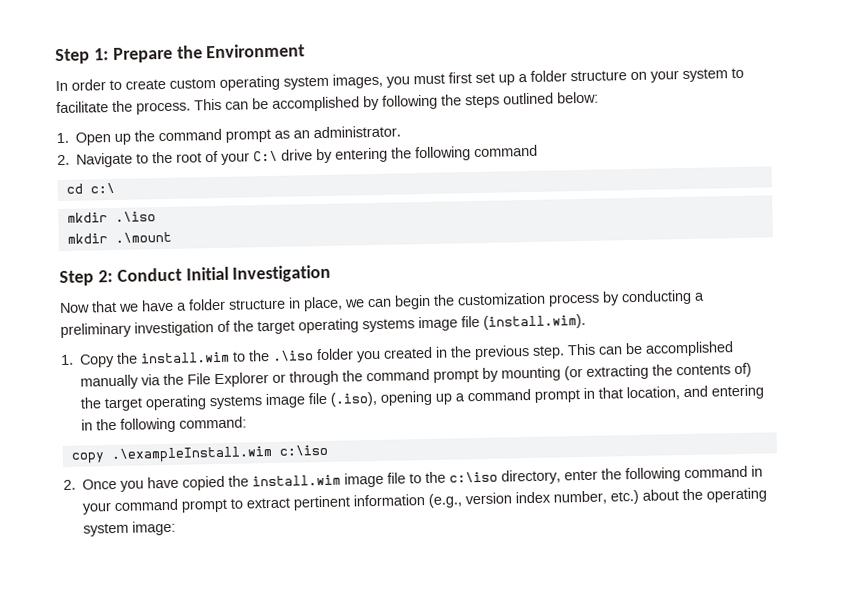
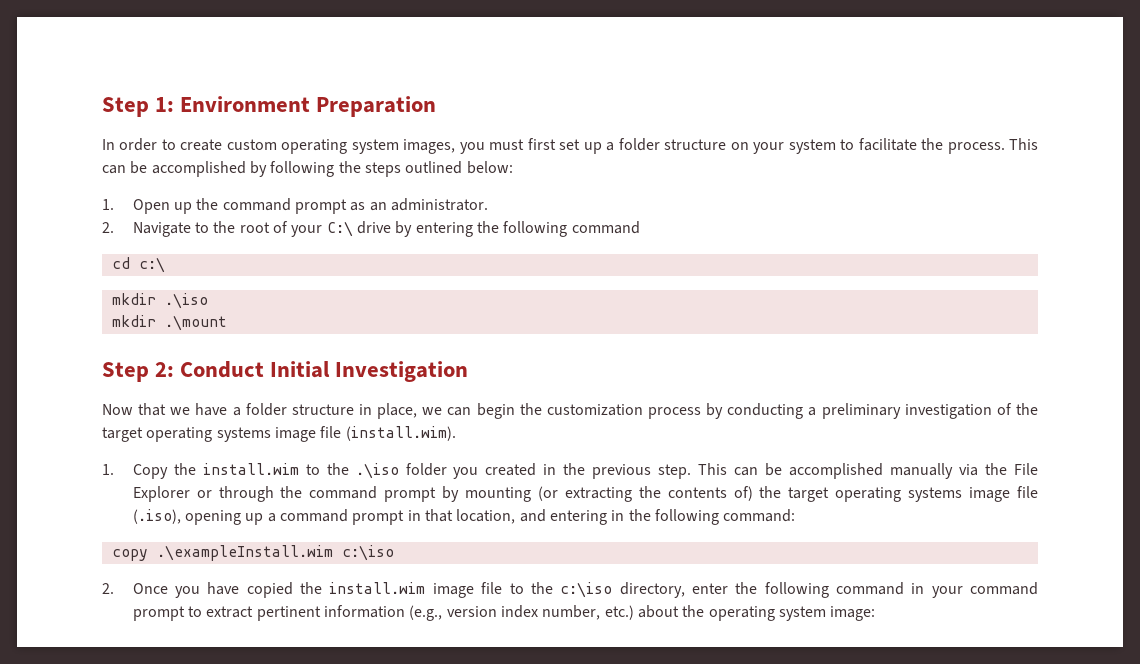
- Step 1: Prepare the Environment
+ Step 1: Environment Preparation

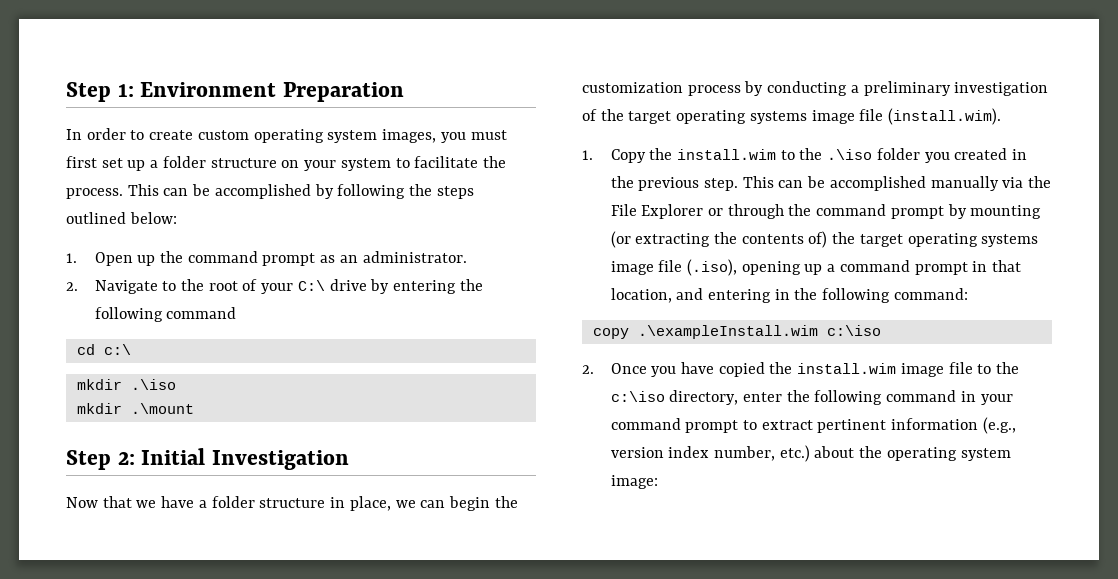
- Step 2: Conduct Initial Investigation
+ Step 2: Initial Investigation

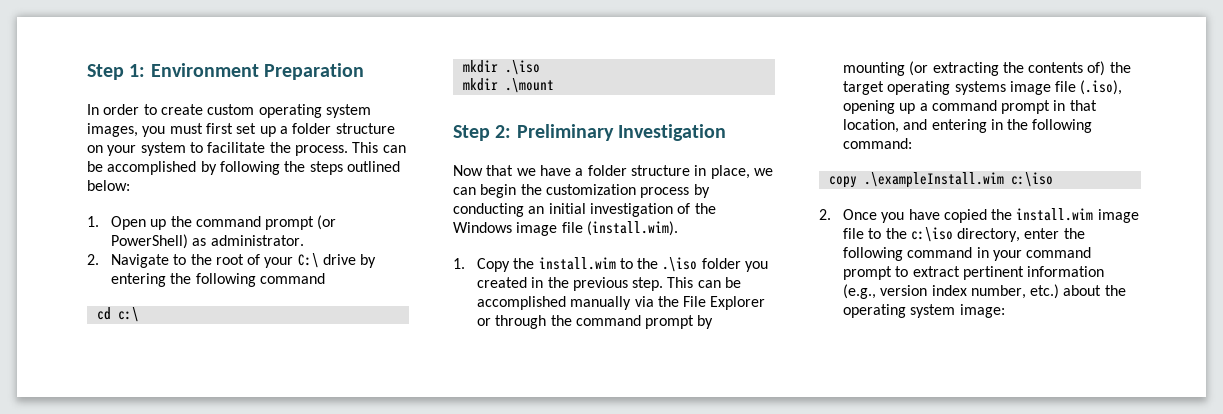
- 1. Open up the command prompt as an administrator.
+ 1. Open up the command prompt (or PowerShell) as administrator.
- Step 2: Initial Investigation
+ Step 2: Preliminary Investigation
- Now that we have a folder structure in place, we can begin the customization process by conducting a preliminary investigation of the target operating systems image file (install.wim).
+ Now that we have a folder structure in place, we can begin the customization process by conducting an initial investigation of the Windows image file (install.wim).

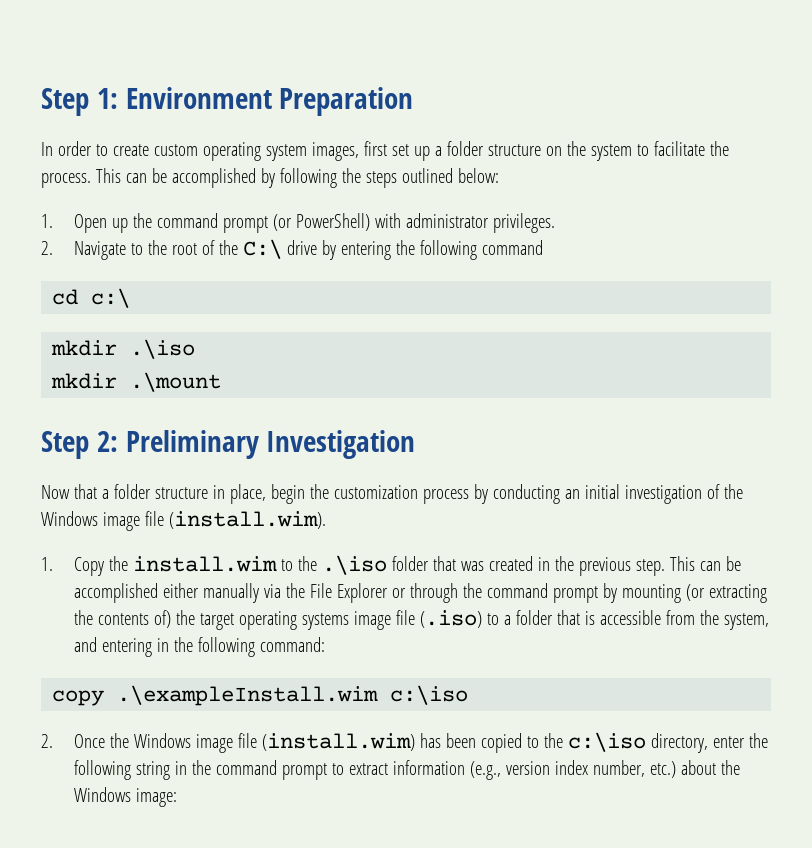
- In order to create custom operating system images, you must first set up a folder structure on your system to facilitate the process.
+ In order to create custom operating system images, first set up a folder structure on the system to facilitate the process.
- 1. Open up the command prompt (or PowerShell) as administrator.
+ 1. Open up the command prompt (or PowerShell) with administrator privileges.
- 2. Navigate to the root of your C:\ drive by entering the following command
+ 2. Navigate to the root of the C:\ drive by entering the following command
- Now that we have a folder structure in place, we can begin the customization process by conducting an initial investigation of the Windows image file (install.wim).
+ Now that a folder structure in place, begin the customization process by conducting an initial investigation of the Windows image file (install.wim).
- 1. Copy the install.wim to the .\iso folder you created in the previous step.
+ 1. Copy the install.wim to the .\iso folder that was created in the previous step.
- This can be accomplished manually via the File Explorer or through the command prompt by mounting (or extracting the contents of) the target operating systems image file (.iso), opening up a command prompt in that location, and entering in the following command:
+ This can be accomplished either manually via the File Explorer or through the command prompt by mounting (or extracting the contents of) the target operating systems image file (.iso) to a folder that is accessible from the system, and entering in the following command:
- 2. Once you have copied the install.wim image file to the c:\iso directory, enter the following command in your command prompt to extract pertinent information (e.g., version index number, etc.) about the operating system image:
+ 2. Once the Windows image file (install.wim) has been copied to the c:\iso directory, enter the following string in the command prompt to extract information (e.g., version index number, etc.) about the Windows image:

